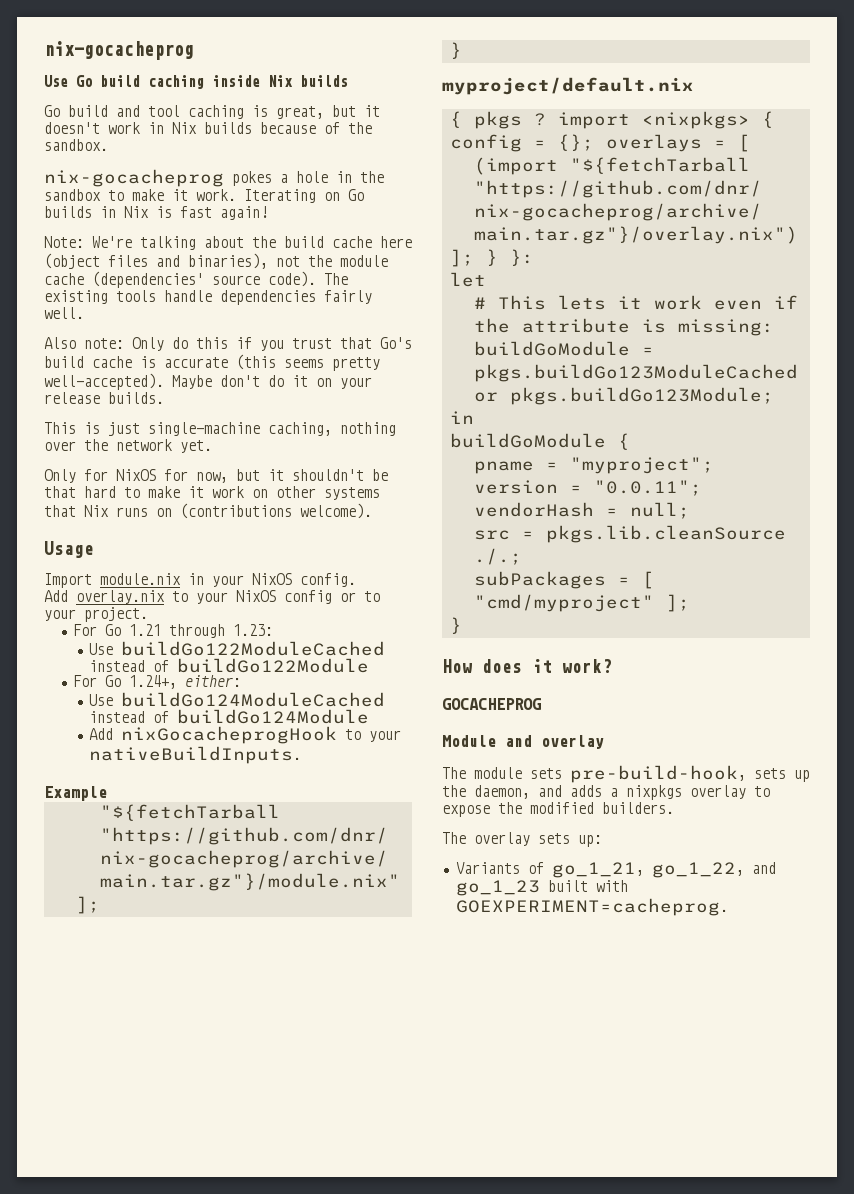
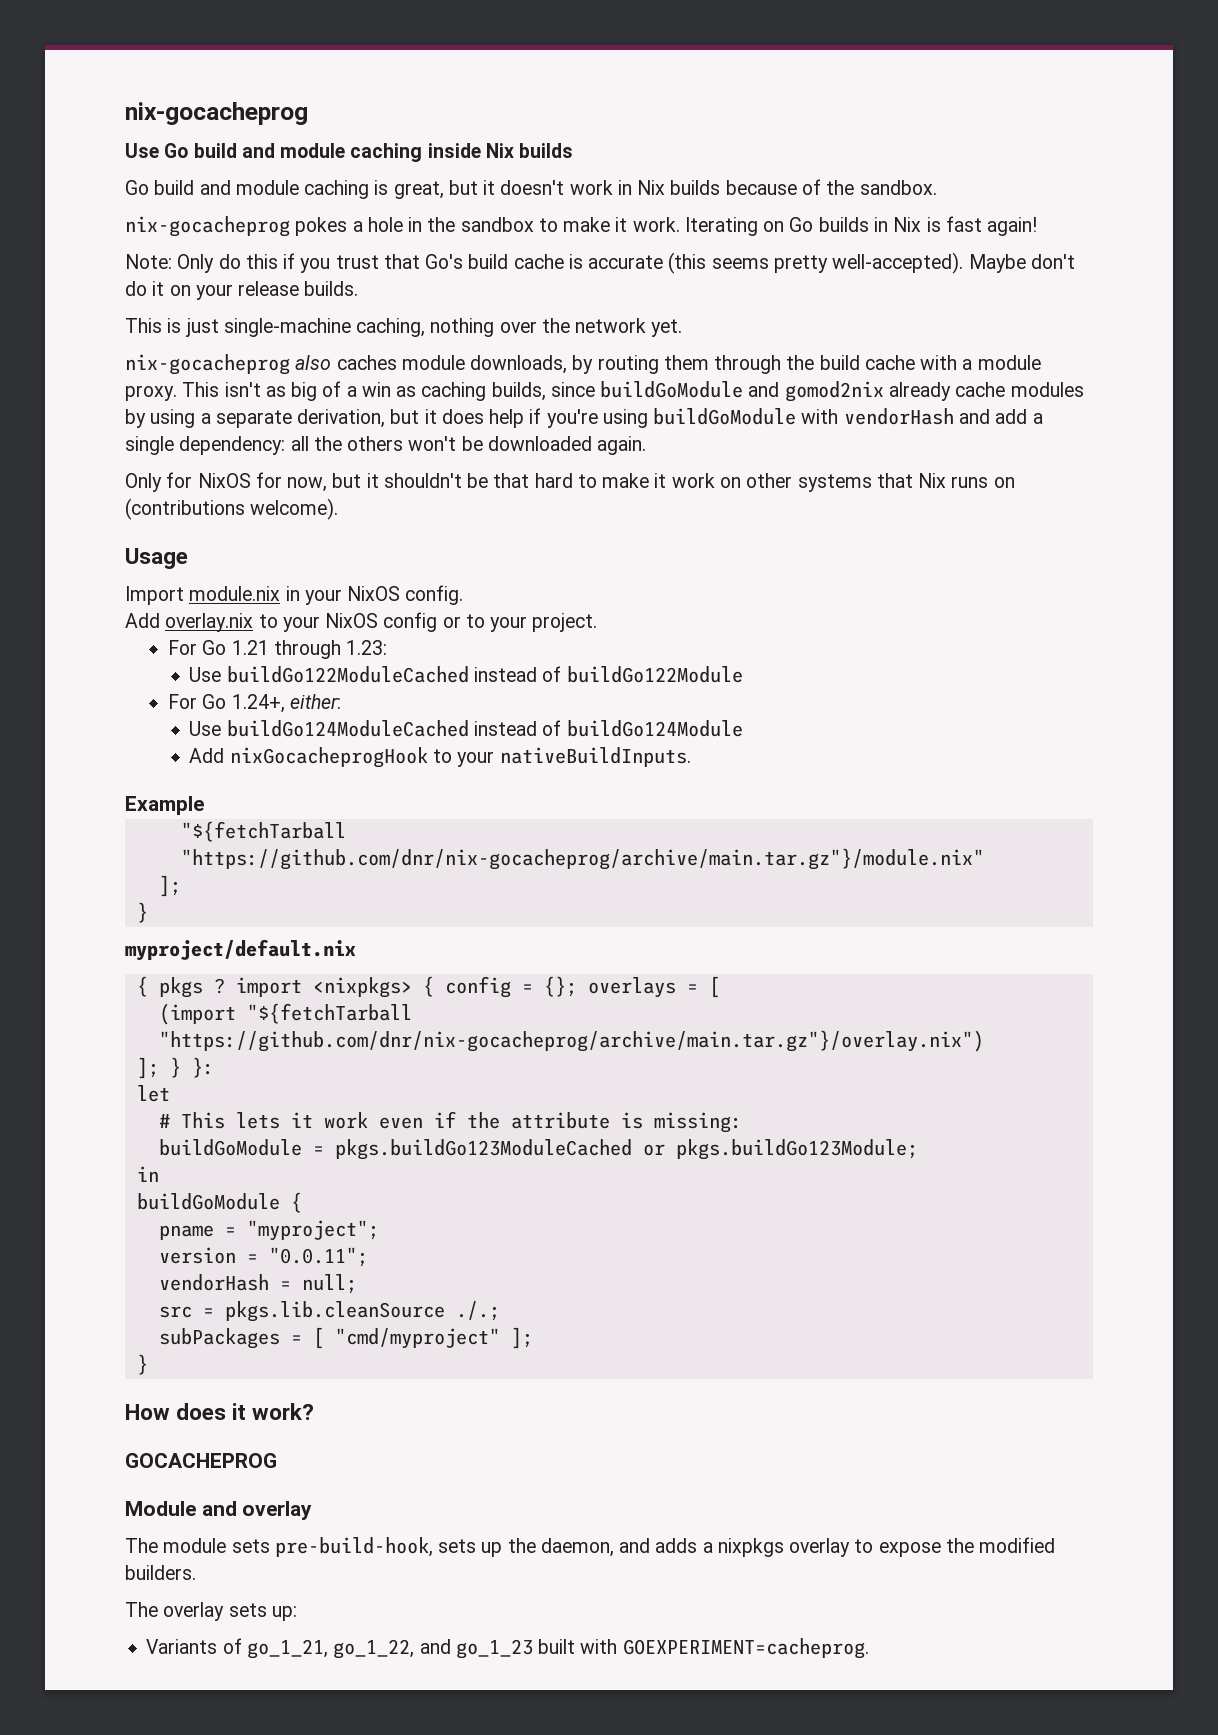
- Use Go build caching inside Nix builds
+ Use Go build and module caching inside Nix builds
- Go build and tool caching is great, but it doesn't work in Nix builds because of the sandbox.
+ Go build and module caching is great, but it doesn't work in Nix builds because of the sandbox.
- Note: We're talking about the build cache here (object files and binaries), not the module cache (dependencies' source code). The existing tools handle dependencies fairly well.
- Also note: Only do this if you trust that Go's build cache is accurate (this seems pretty well-accepted).
+ Note: Only do this if you trust that Go's build cache is accurate (this seems pretty well-accepted).
+ nix-gocacheprog also caches module downloads, by routing them through the build cache with a module proxy. This isn't as big of a win as caching builds, since buildGoModule and gomod2nix already cache modules by using a separate derivation, but it does help if you're using buildGoModule with vendorHash and add a single dependency: all the others won't be downloaded again.

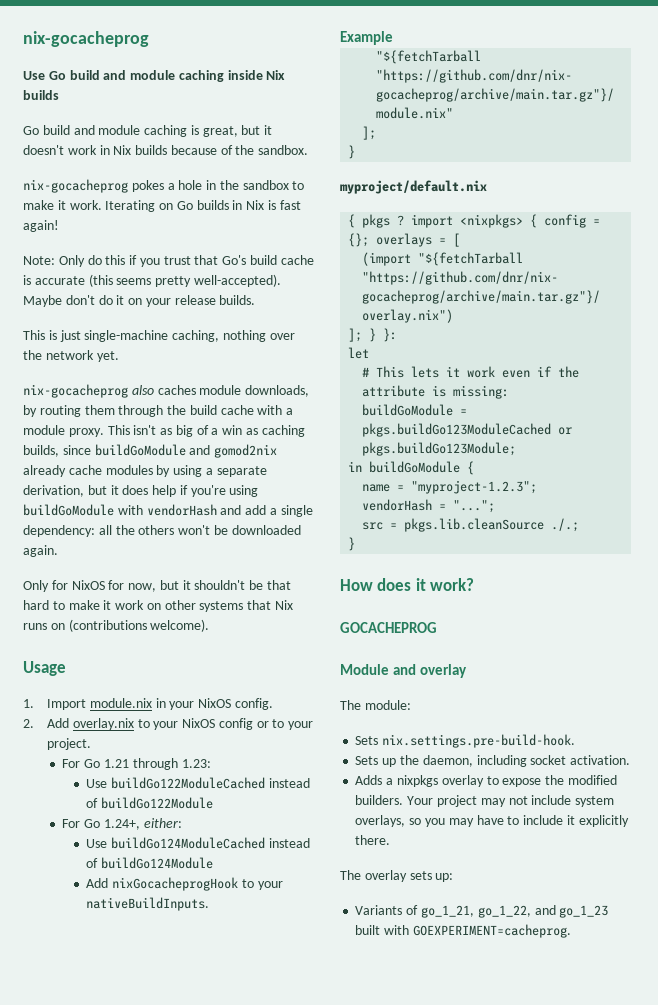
- Import module.nix in your NixOS config.
+ 1. Import module.nix in your NixOS config.
- Add overlay.nix to your NixOS config or to your project.
+ 2. Add overlay.nix to your NixOS config or to your project.
  buildGoModule = pkgs.buildGo123ModuleCached or pkgs.buildGo123Module;
- in
- buildGoModule {
+ in buildGoModule {
- pname = "myproject";
- version = "0.0.11";
+ name = "myproject-1.2.3";
- vendorHash = null;
+ vendorHash = "...";
- subPackages = [ "cmd/myproject" ];
- The module sets pre-build-hook, sets up the daemon, and adds a nixpkgs overlay to expose the modified builders.
+ The module:
+ Sets nix.settings.pre-build-hook.
+ Sets up the daemon, including socket activation.
+ Adds a nixpkgs overlay to expose the modified builders. Your project may not include system overlays, so you may have to include it explicitly there.

